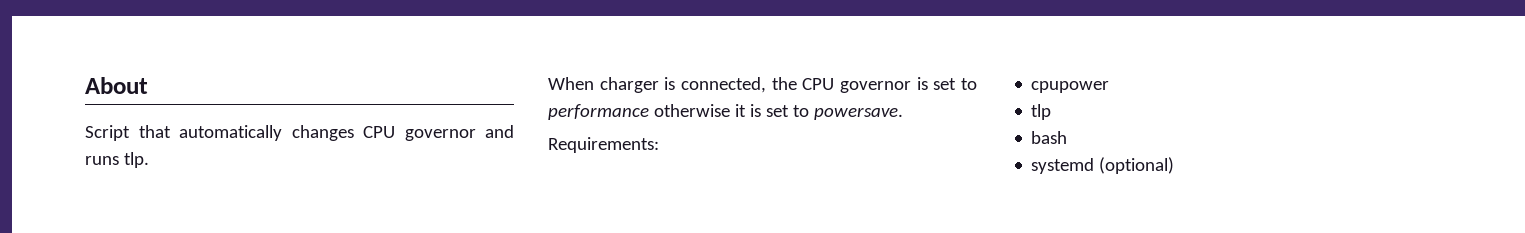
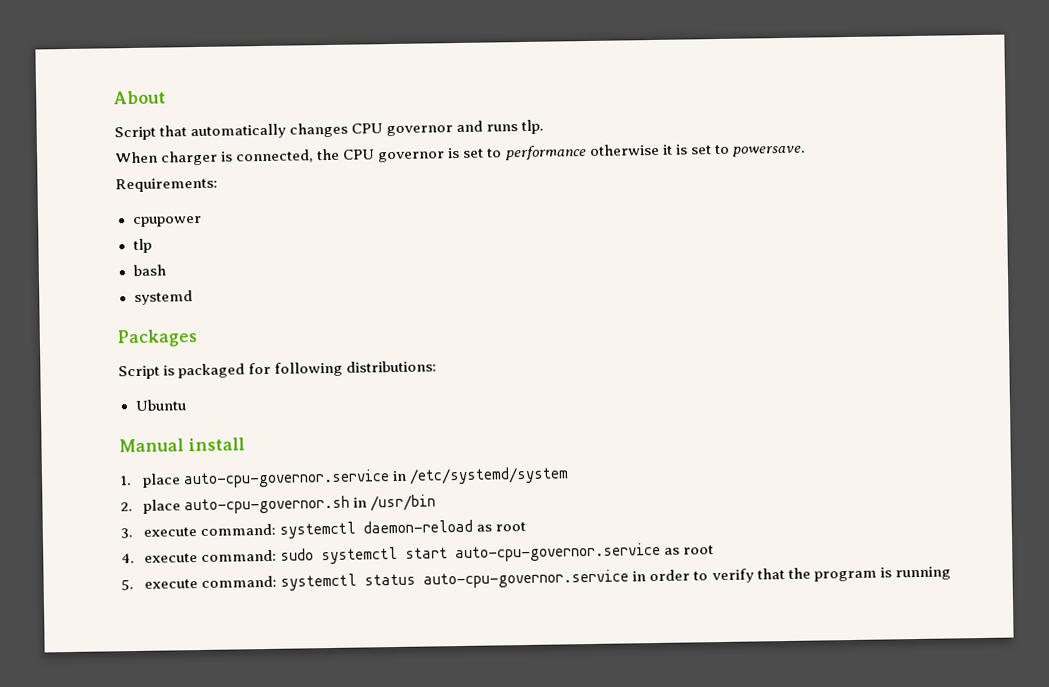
- systemd (optional)
+ systemd
+ Packages
+ Script is packaged for following distributions:
+ Ubuntu
+ Manual install
+ 1. place auto-cpu-governor.service in /etc/systemd/system
+ 2. place auto-cpu-governor.sh in /usr/bin
+ 3. execute command: systemctl daemon-reload as root
+ 4. execute command: sudo systemctl start auto-cpu-governor.service as root
+ 5. execute command: systemctl status auto-cpu-governor.service in order to verify that the program is running

